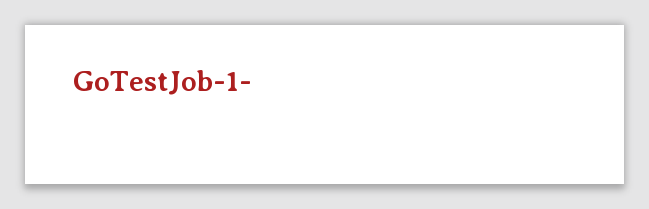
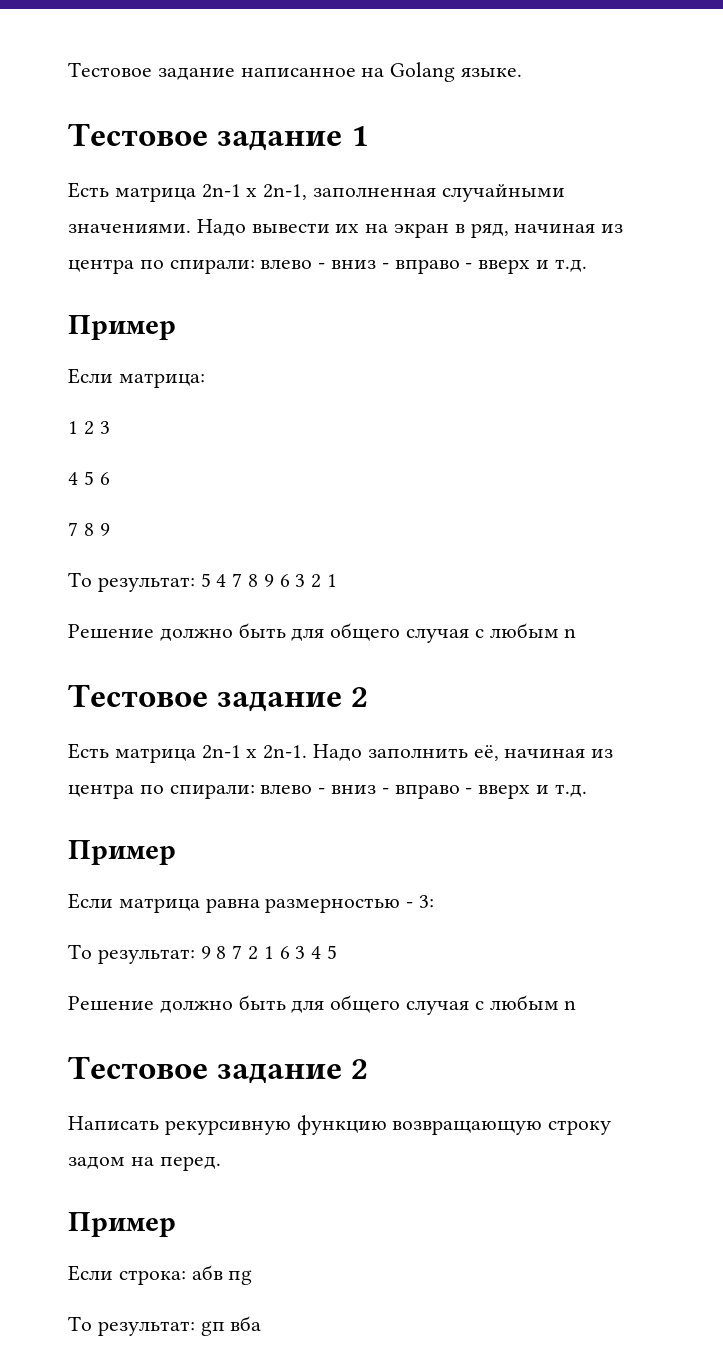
- GoTestJob-1-
+ Тестовое задание написанное на Golang языке.
+ Тестовое задание 1
+ Есть матрица 2n-1 x 2n-1, заполненная случайными значениями. Надо вывести их на экран в ряд, начиная из центра по спирали: влево - вниз - вправо - вверх и т.д.
+ Пример
+ Если матрица:
+ 1 2 3
+ 4 5 6
+ 7 8 9
+ То результат: 5 4 7 8 9 6 3 2 1
+ Решение должно быть для общего случая с любым n
+ Тестовое задание 2
+ Есть матрица 2n-1 x 2n-1. Надо заполнить её, начиная из центра по спирали: влево - вниз - вправо - вверх и т.д.
+ Пример
+ Если матрица равна размерностью - 3:
+ То результат: 9 8 7 2 1 6 3 4 5
+ Решение должно быть для общего случая с любым n
+ Тестовое задание 2
+ Написать рекурсивную функцию возвращающую строку задом на перед.
+ Пример
+ Если строка: абв пg
+ То результат: gп вба

